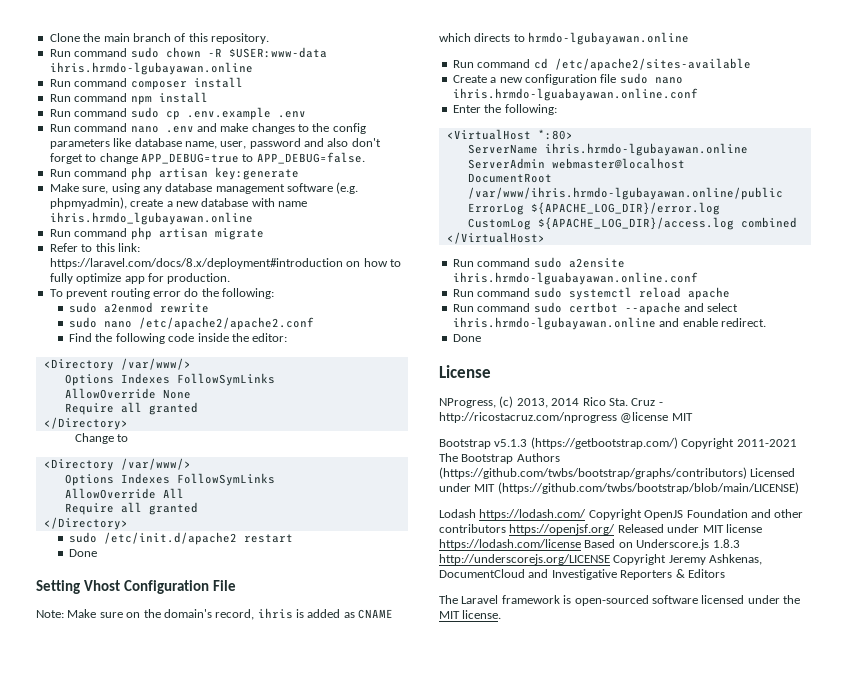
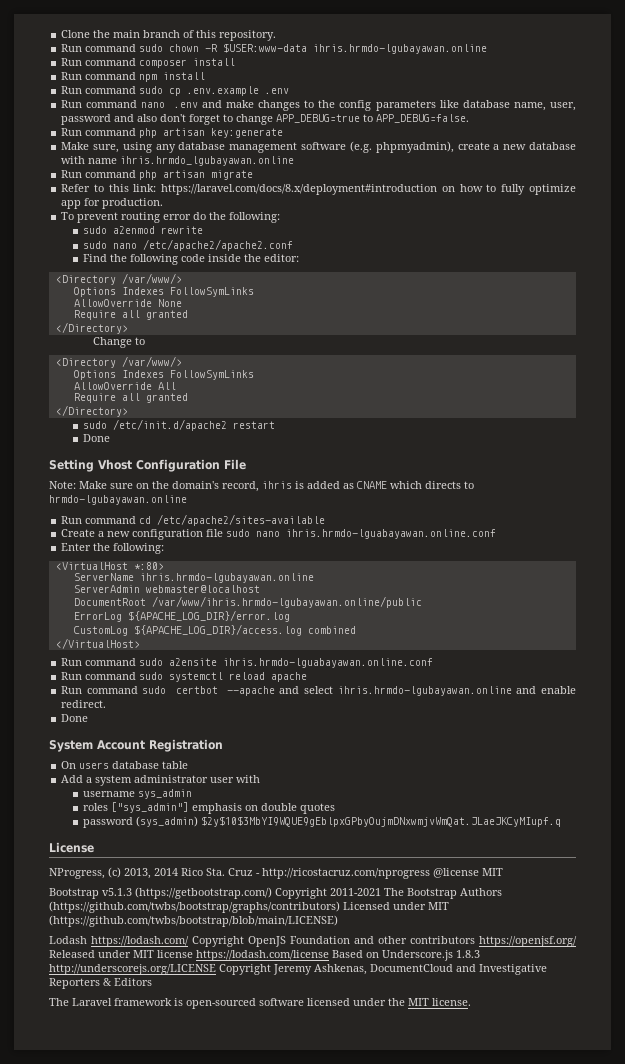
+ System Account Registration
+ On users database table
+ Add a system administrator user with
+ username sys_admin
+ roles ["sys_admin"] emphasis on double quotes
+ password (sys_admin) $2y$10$3MbYI9WQUE9gEblpxGPbyOujmDNxwmjvWmQat.JLaeJKCyMIupf.q

